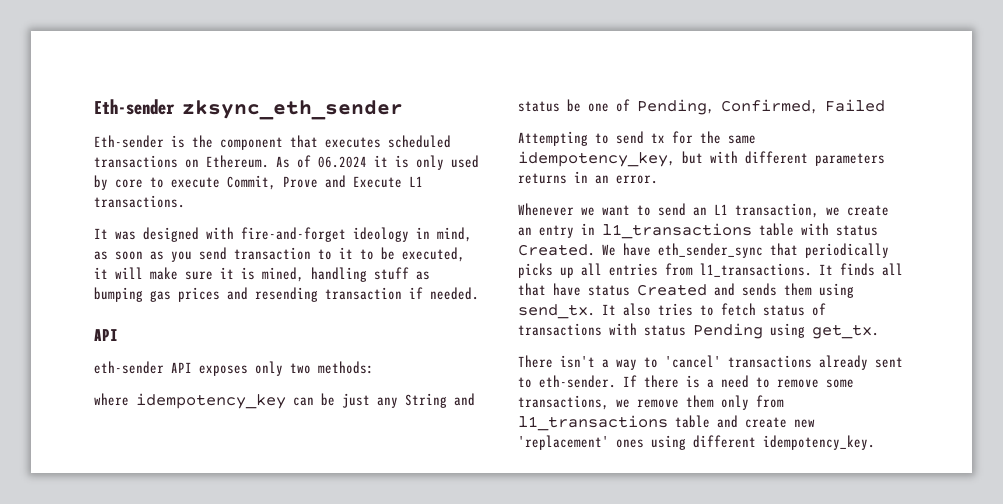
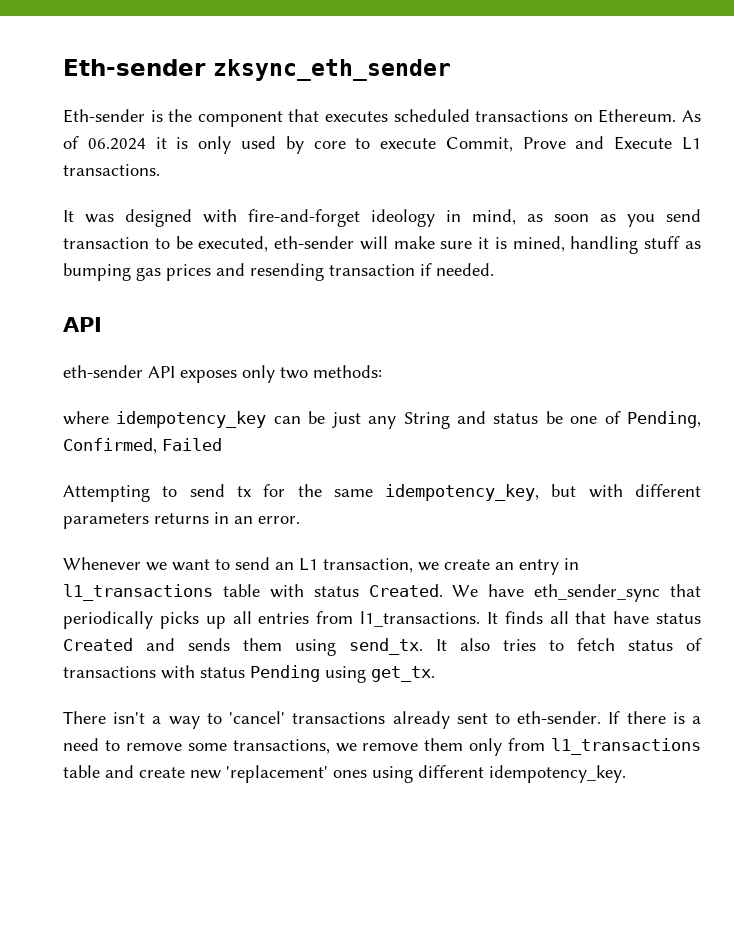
- It was designed with fire-and-forget ideology in mind, as soon as you send transaction to it to be executed, it will make sure it is mined, handling stuff as bumping gas prices and resending transaction if needed.
+ It was designed with fire-and-forget ideology in mind, as soon as you send transaction to be executed, eth-sender will make sure it is mined, handling stuff as bumping gas prices and resending transaction if needed.

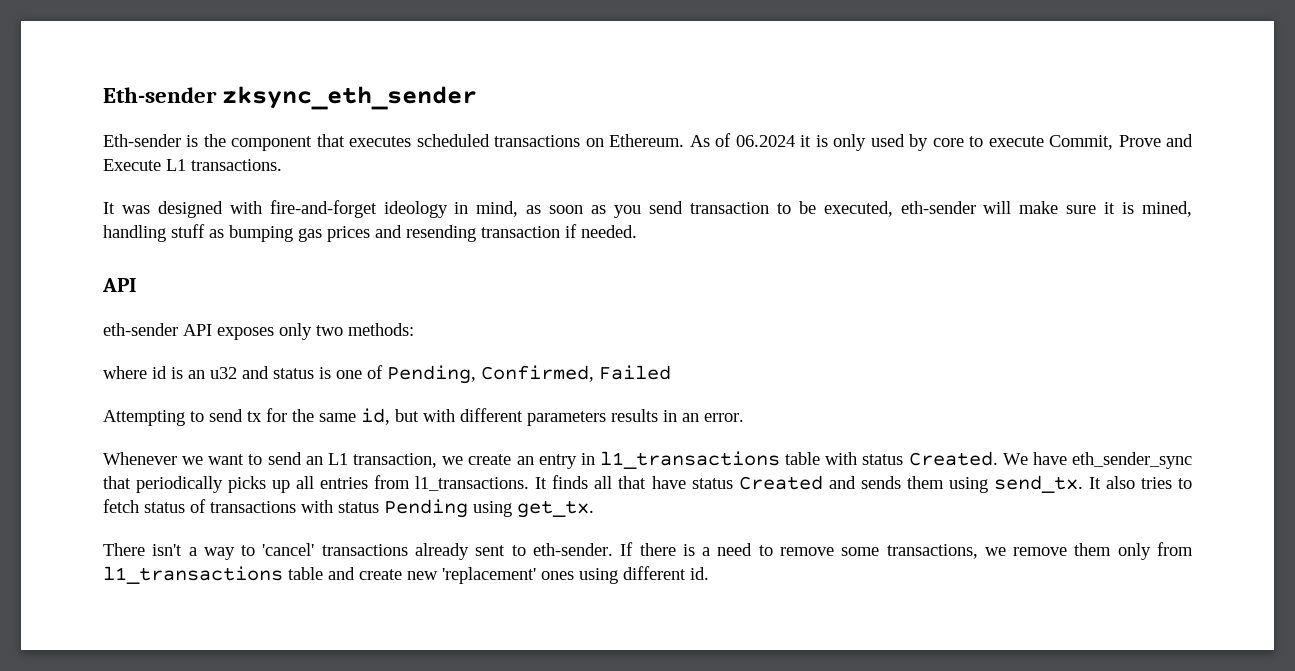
- where idempotency_key can be just any String and status be one of Pending, Confirmed, Failed
+ where id is an u32 and status is one of Pending, Confirmed, Failed
- Attempting to send tx for the same idempotency_key, but with different parameters returns in an error.
+ Attempting to send tx for the same id, but with different parameters results in an error.
- If there is a need to remove some transactions, we remove them only from l1_transactions table and create new 'replacement' ones using different idempotency_key.
+ If there is a need to remove some transactions, we remove them only from l1_transactions table and create new 'replacement' ones using different id.

